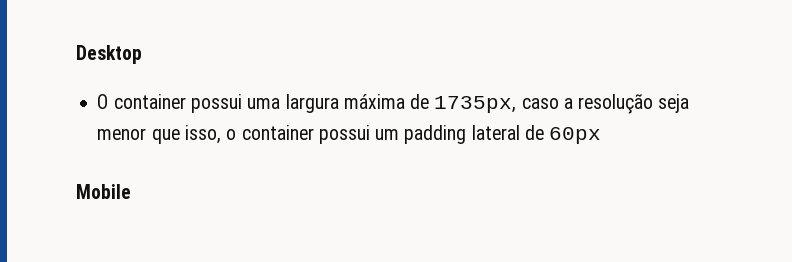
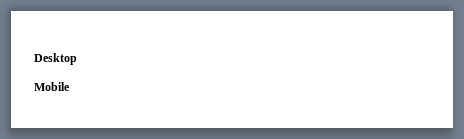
- O container possui uma largura máxima de 1735px, caso a resolução seja menor que isso, o container possui um padding lateral de 60px

